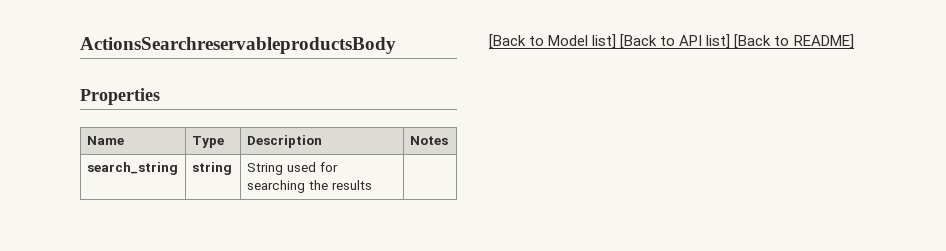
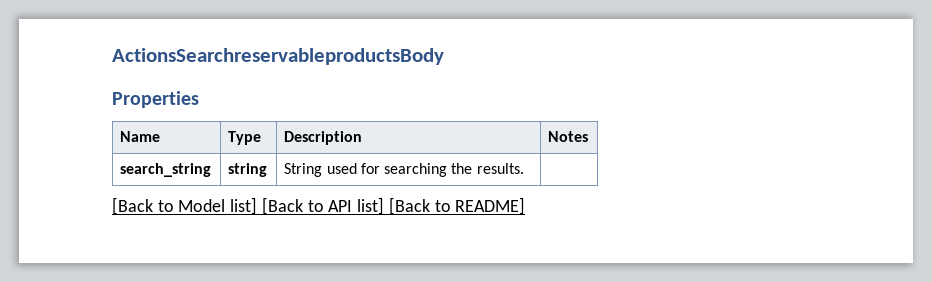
- search_string | string | String used for searching the results |
+ search_string | string | String used for searching the results. |

